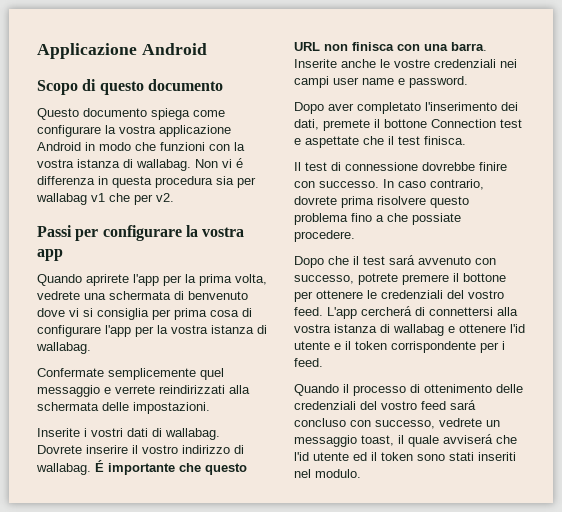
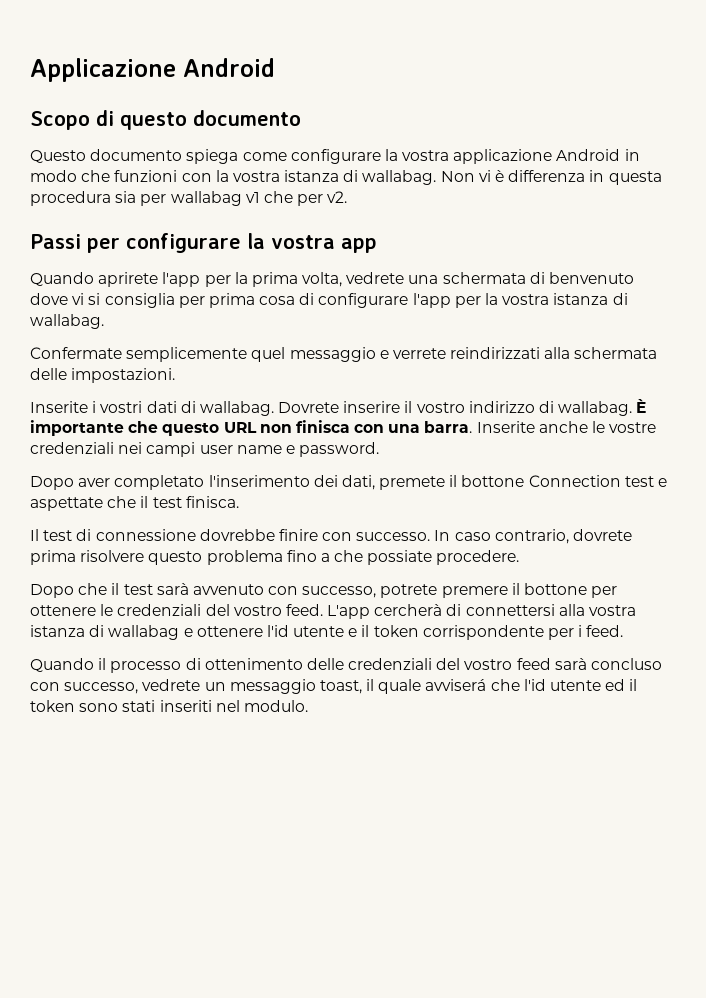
- Non vi é differenza in questa procedura sia per wallabag v1 che per v2.
+ Non vi è differenza in questa procedura sia per wallabag v1 che per v2.
- É importante che questo URL non finisca con una barra.
+ È importante che questo URL non finisca con una barra.
- Dopo che il test sará avvenuto con successo, potrete premere il bottone per ottenere le credenziali del vostro feed.
+ Dopo che il test sarà avvenuto con successo, potrete premere il bottone per ottenere le credenziali del vostro feed.
- L'app cercherá di connettersi alla vostra istanza di wallabag e ottenere l'id utente e il token corrispondente per i feed.
+ L'app cercherà di connettersi alla vostra istanza di wallabag e ottenere l'id utente e il token corrispondente per i feed.
- Quando il processo di ottenimento delle credenziali del vostro feed sará concluso con successo, vedrete un messaggio toast, il quale avviserá che l'id utente ed il token sono stati inseriti nel modulo.
+ Quando il processo di ottenimento delle credenziali del vostro feed sarà concluso con successo, vedrete un messaggio toast, il quale avviserá che l'id utente ed il token sono stati inseriti nel modulo.

